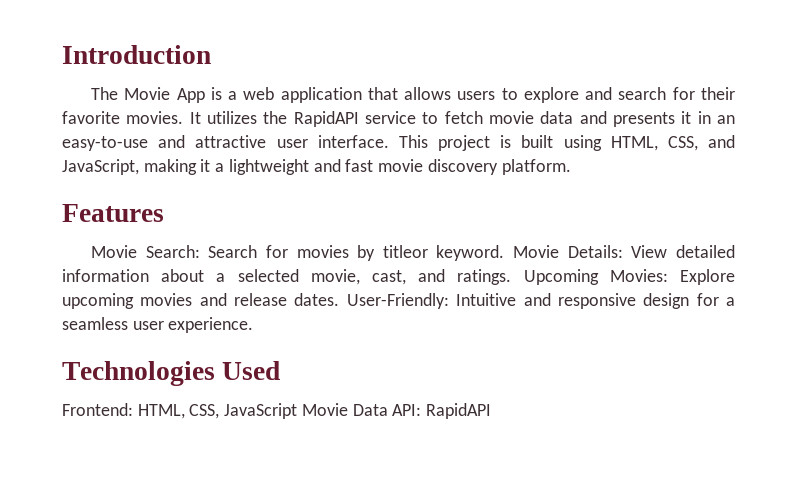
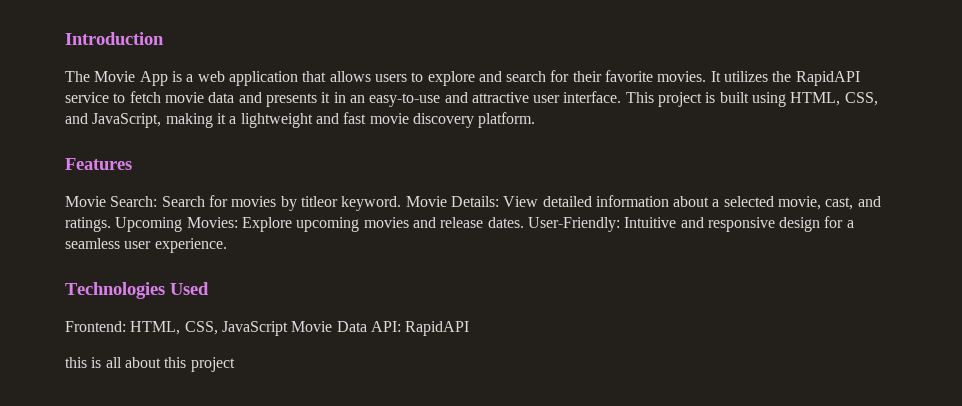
+ this is all about this project

